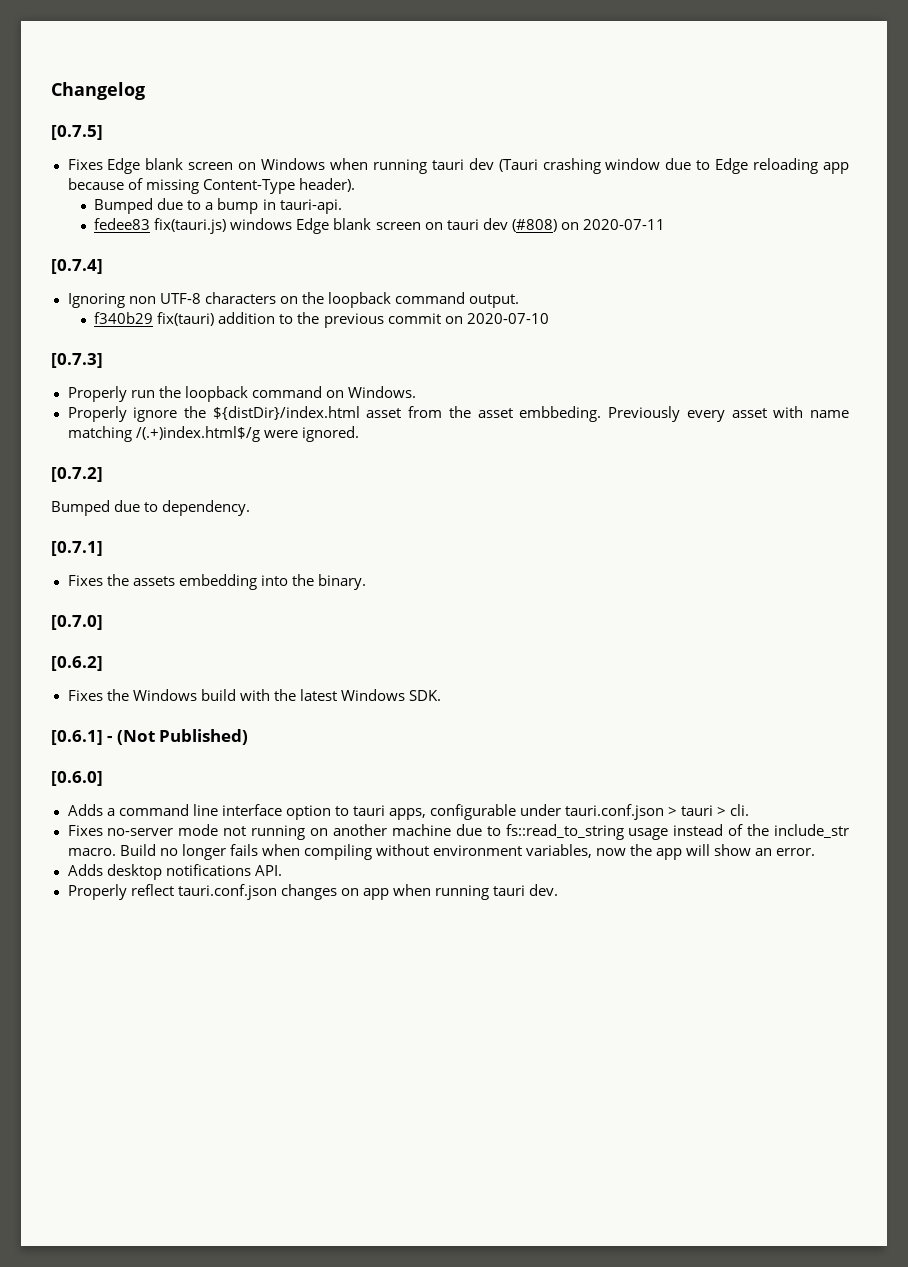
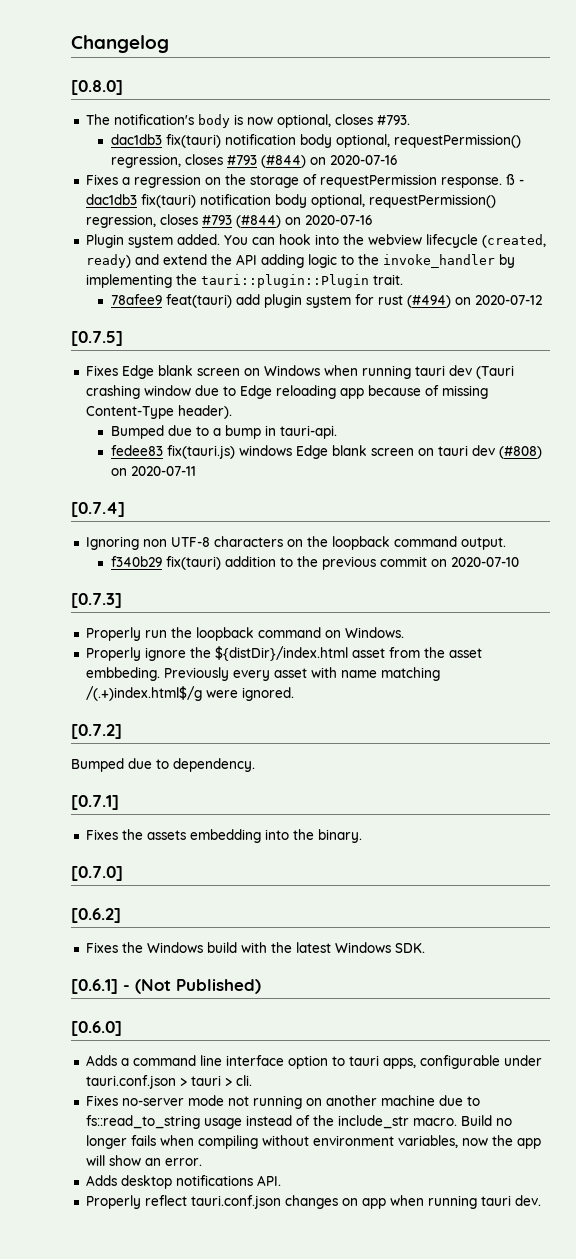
+ [0.8.0]
+ The notification's body is now optional, closes #793.
+ dac1db3 fix(tauri) notification body optional, requestPermission() regression, closes #793 (#844) on 2020-07-16
+ Fixes a regression on the storage of requestPermission response. ß - dac1db3 fix(tauri) notification body optional, requestPermission() regression, closes #793 (#844) on 2020-07-16
+ Plugin system added. You can hook into the webview lifecycle (created, ready) and extend the API adding logic to the invoke_handler by implementing the tauri::plugin::Plugin trait.
+ 78afee9 feat(tauri) add plugin system for rust (#494) on 2020-07-12

